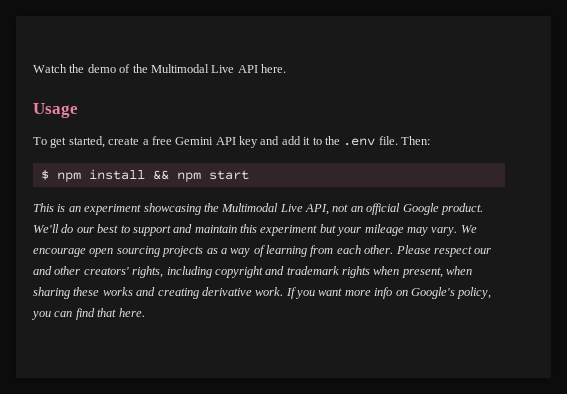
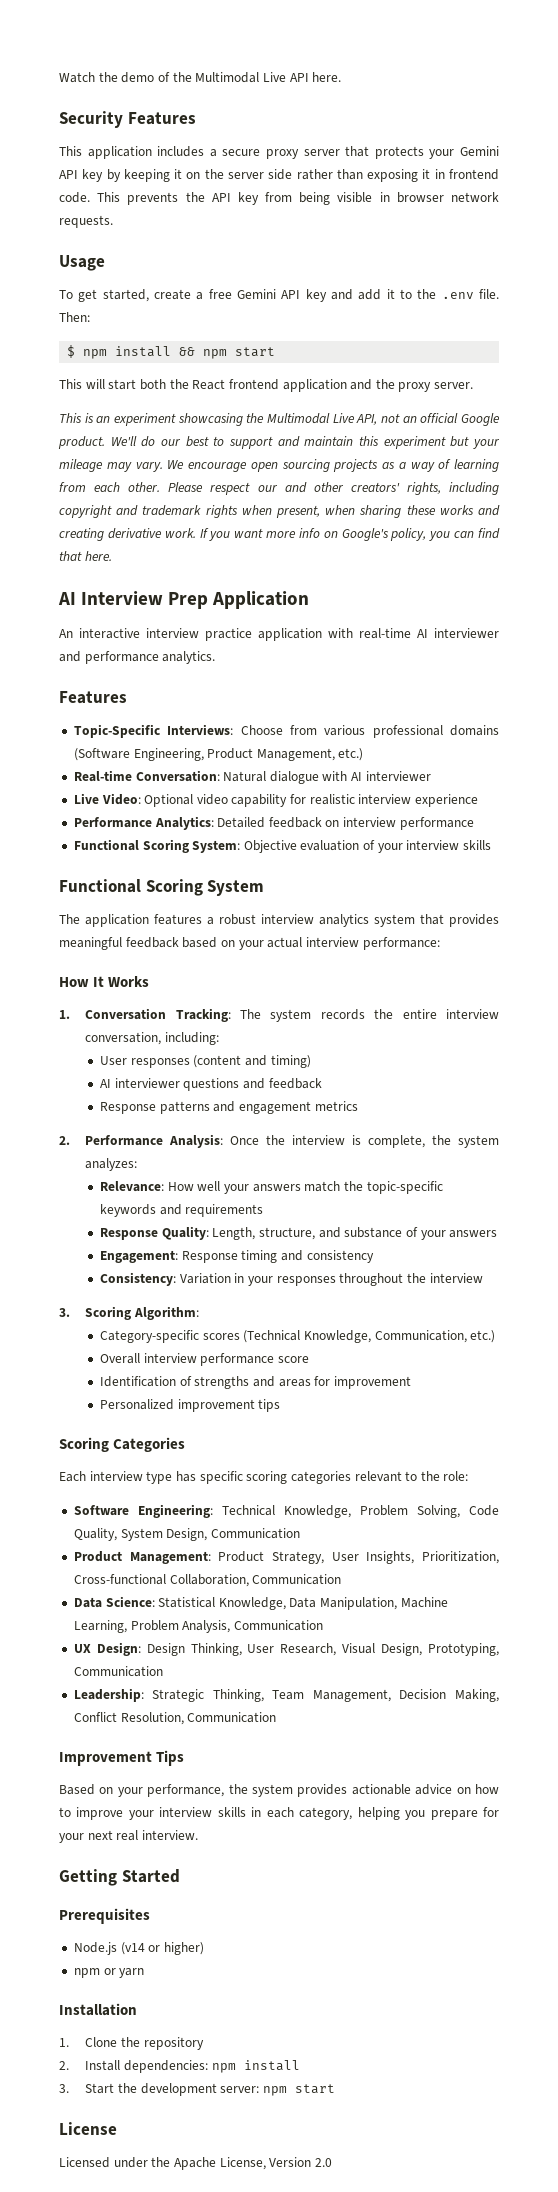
+ Security Features
+ This application includes a secure proxy server that protects your Gemini API key by keeping it on the server side rather than exposing it in frontend code. This prevents the API key from being visible in browser network requests.
+ This will start both the React frontend application and the proxy server.
+ AI Interview Prep Application
+ An interactive interview practice application with real-time AI interviewer and performance analytics.
+ Features
+ Topic-Specific Interviews: Choose from various professional domains (Software Engineering, Product Management, etc.)
+ Real-time Conversation: Natural dialogue with AI interviewer
+ Live Video: Optional video capability for realistic interview experience
+ Performance Analytics: Detailed feedback on interview performance
+ Functional Scoring System: Objective evaluation of your interview skills
+ Functional Scoring System
+ The application features a robust interview analytics system that provides meaningful feedback based on your actual interview performance:
+ How It Works
+ 1. Conversation Tracking: The system records the entire interview conversation, including:
+ User responses (content and timing)
+ AI interviewer questions and feedback
+ Response patterns and engagement metrics
+ 2. Performance Analysis: Once the interview is complete, the system analyzes:
+ Relevance: How well your answers match the topic-specific keywords and requirements
+ Response Quality: Length, structure, and substance of your answers
+ Engagement: Response timing and consistency
+ Consistency: Variation in your responses throughout the interview
+ 3. Scoring Algorithm:
+ Category-specific scores (Technical Knowledge, Communication, etc.)
+ Overall interview performance score
+ Identification of strengths and areas for improvement
+ Personalized improvement tips
+ Scoring Categories
+ Each interview type has specific scoring categories relevant to the role:
+ Software Engineering: Technical Knowledge, Problem Solving, Code Quality, System Design, Communication
+ Product Management: Product Strategy, User Insights, Prioritization, Cross-functional Collaboration, Communication
+ Data Science: Statistical Knowledge, Data Manipulation, Machine Learning, Problem Analysis, Communication
+ UX Design: Design Thinking, User Research, Visual Design, Prototyping, Communication
+ Leadership: Strategic Thinking, Team Management, Decision Making, Conflict Resolution, Communication
+ Improvement Tips
+ Based on your performance, the system provides actionable advice on how to improve your interview skills in each category, helping you prepare for your next real interview.
+ Getting Started
+ Prerequisites
+ Node.js (v14 or higher)
+ npm or yarn
+ Installation
+ 1. Clone the repository
+ 2. Install dependencies: npm install
+ 3. Start the development server: npm start
+ License
+ Licensed under the Apache License, Version 2.0

